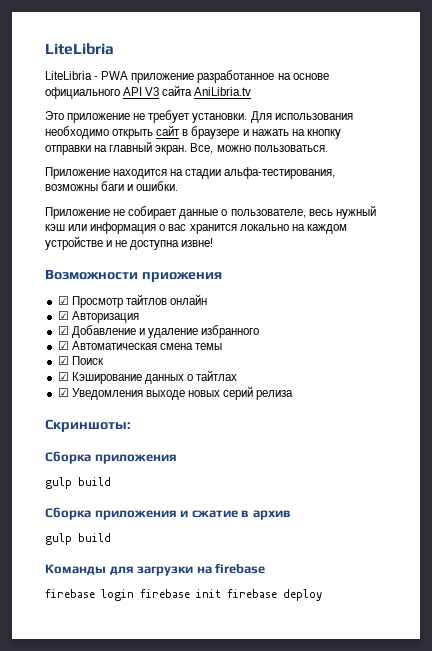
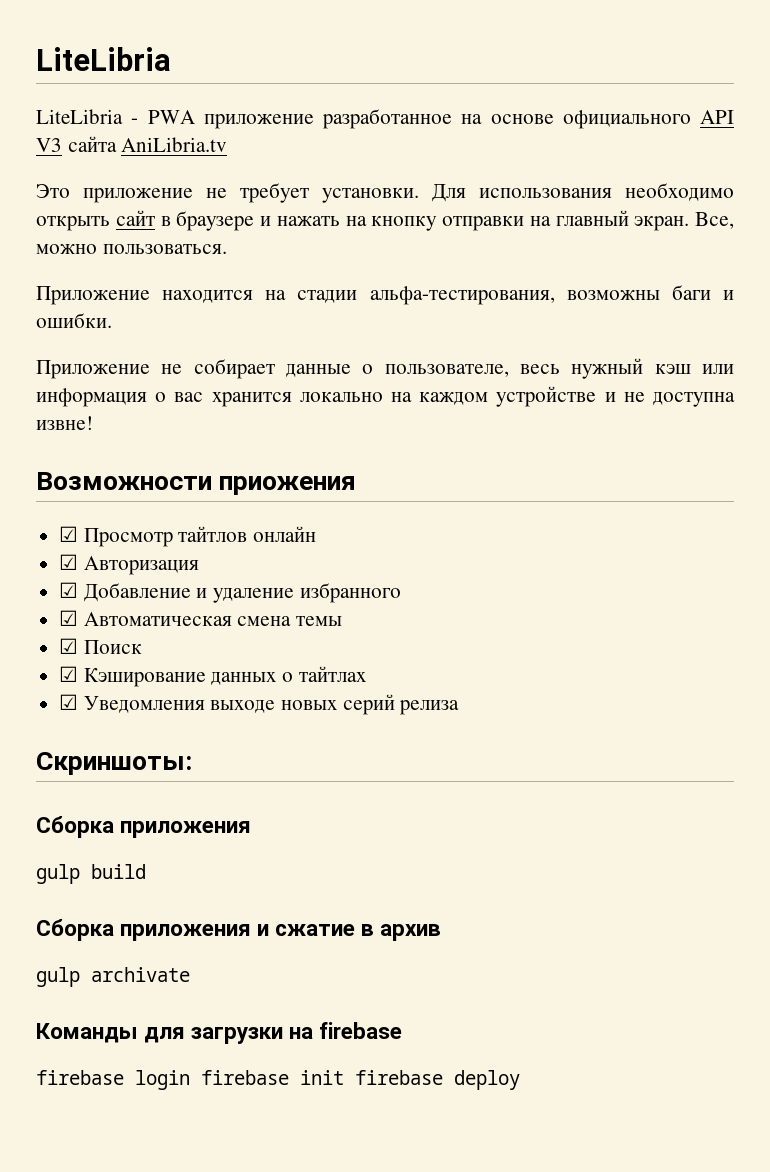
  Сборка приложения и сжатие в архив
- gulp build
+ gulp archivate

